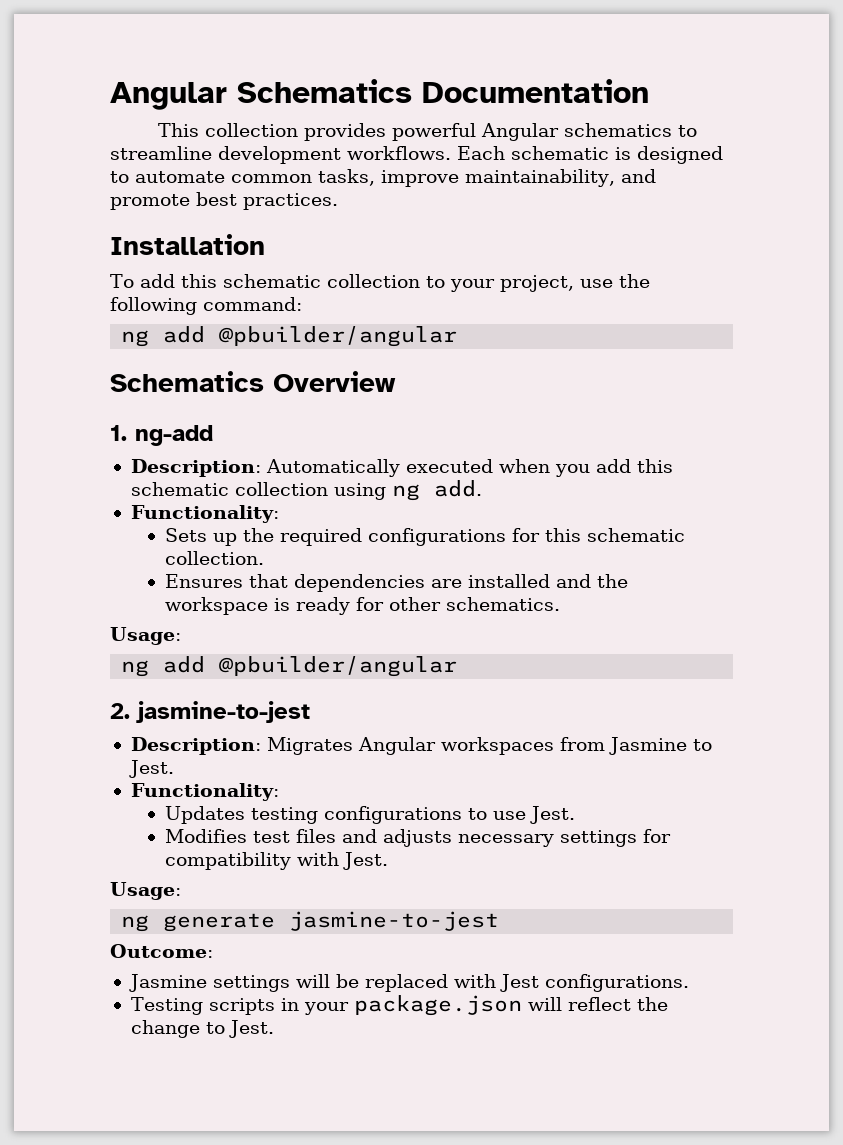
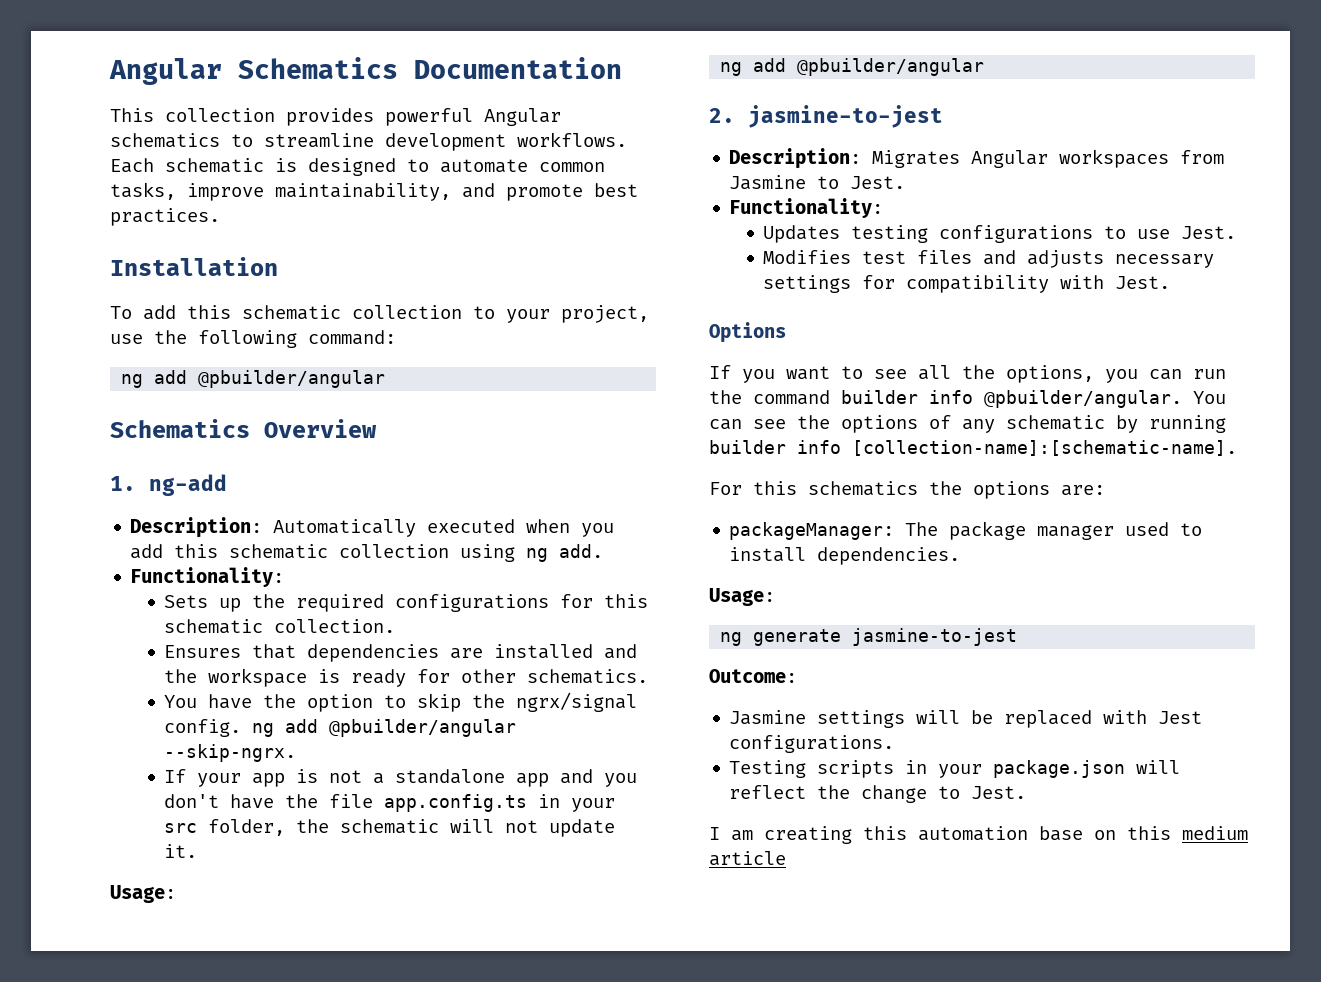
+ You have the option to skip the ngrx/signal config. ng add @pbuilder/angular --skip-ngrx.
+ If your app is not a standalone app and you don't have the file app.config.ts in your src folder, the schematic will not update it.
+ Options
+ If you want to see all the options, you can run the command builder info @pbuilder/angular. You can see the options of any schematic by running builder info [collection-name]:[schematic-name].
+ For this schematics the options are:
+ packageManager: The package manager used to install dependencies.
+ I am creating this automation base on this medium article

